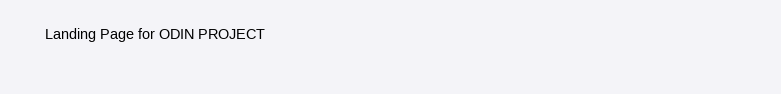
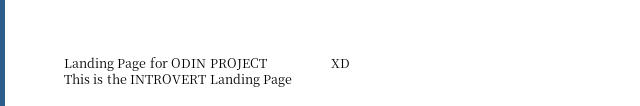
+ This is the INTROVERT Landing Page XD

